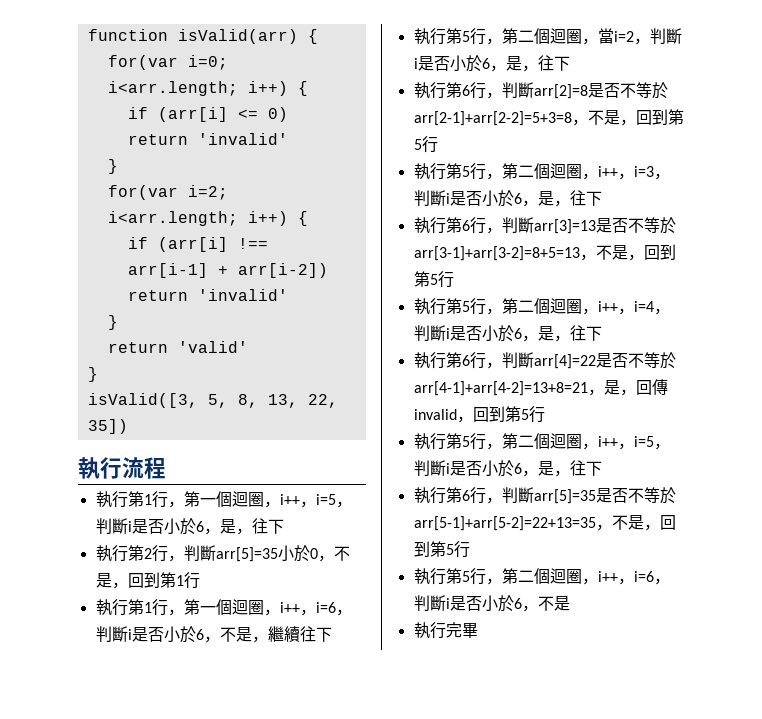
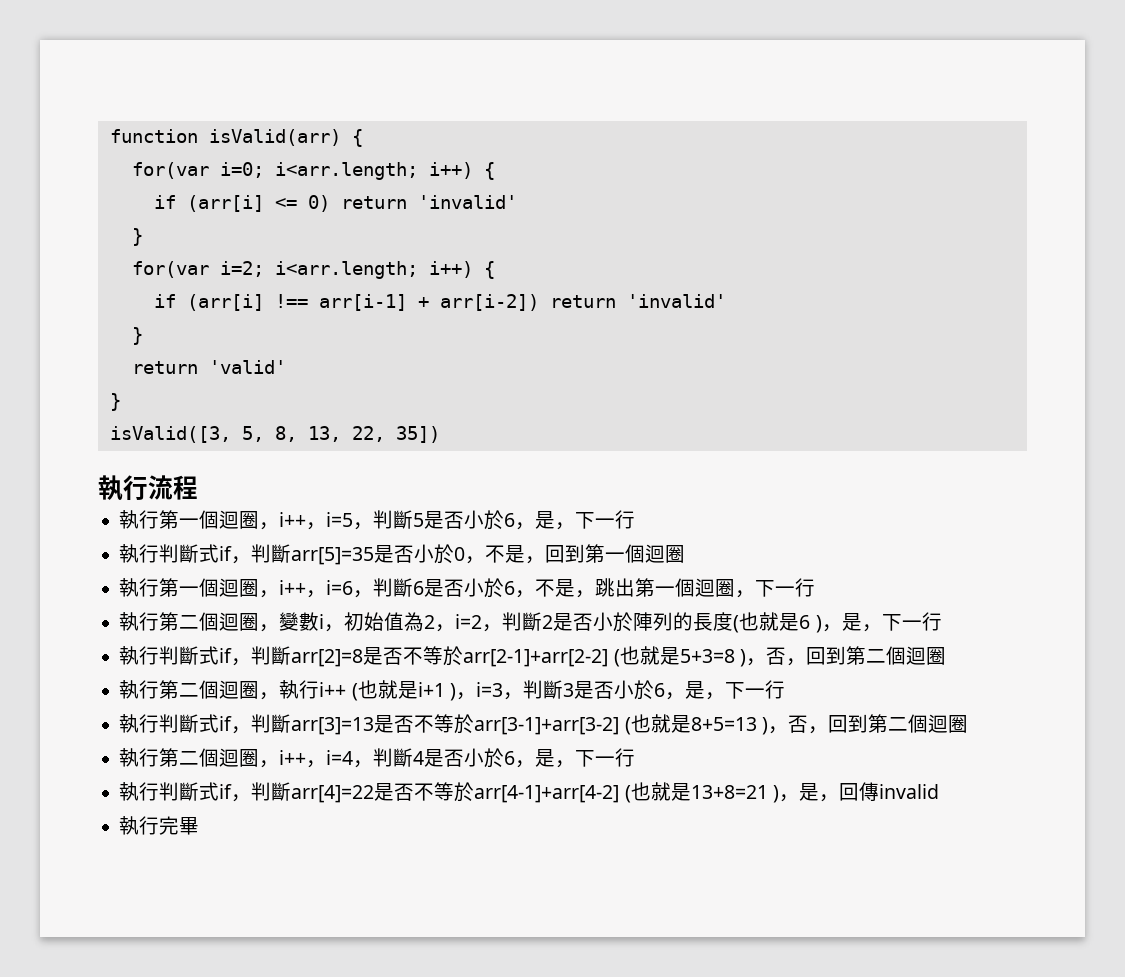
- 執行第1行，第一個迴圈，i++，i=5，判斷i是否小於6，是，往下
- 執行第2行，判斷arr[5]=35小於0，不是，回到第1行
- 執行第1行，第一個迴圈，i++，i=6，判斷i是否小於6，不是，繼續往下
- 執行第5行，第二個迴圈，當i=2，判斷i是否小於6，是，往下
- 執行第6行，判斷arr[2]=8是否不等於arr[2-1]+arr[2-2]=5+3=8，不是，回到第5行
- 執行第5行，第二個迴圈，i++，i=3，判斷i是否小於6，是，往下
- 執行第6行，判斷arr[3]=13是否不等於arr[3-1]+arr[3-2]=8+5=13，不是，回到第5行
- 執行第5行，第二個迴圈，i++，i=4，判斷i是否小於6，是，往下
- 執行第6行，判斷arr[4]=22是否不等於arr[4-1]+arr[4-2]=13+8=21，是，回傳invalid，回到第5行
- 執行第5行，第二個迴圈，i++，i=5，判斷i是否小於6，是，往下
- 執行第6行，判斷arr[5]=35是否不等於arr[5-1]+arr[5-2]=22+13=35，不是，回到第5行
- 執行第5行，第二個迴圈，i++，i=6，判斷i是否小於6，不是
+ 執行第一個迴圈，i++，i=5，判斷5是否小於6，是，下一行
+ 執行判斷式if，判斷arr[5]=35是否小於0，不是，回到第一個迴圈
+ 執行第一個迴圈，i++，i=6，判斷6是否小於6，不是，跳出第一個迴圈，下一行
+ 執行第二個迴圈，變數i，初始值為2，i=2，判斷2是否小於陣列的長度(也就是6 )，是，下一行
+ 執行判斷式if，判斷arr[2]=8是否不等於arr[2-1]+arr[2-2] (也就是5+3=8 )，否，回到第二個迴圈
+ 執行第二個迴圈，執行i++ (也就是i+1 )，i=3，判斷3是否小於6，是，下一行
+ 執行判斷式if，判斷arr[3]=13是否不等於arr[3-1]+arr[3-2] (也就是8+5=13 )，否，回到第二個迴圈
+ 執行第二個迴圈，i++，i=4，判斷4是否小於6，是，下一行
+ 執行判斷式if，判斷arr[4]=22是否不等於arr[4-1]+arr[4-2] (也就是13+8=21 )，是，回傳invalid

